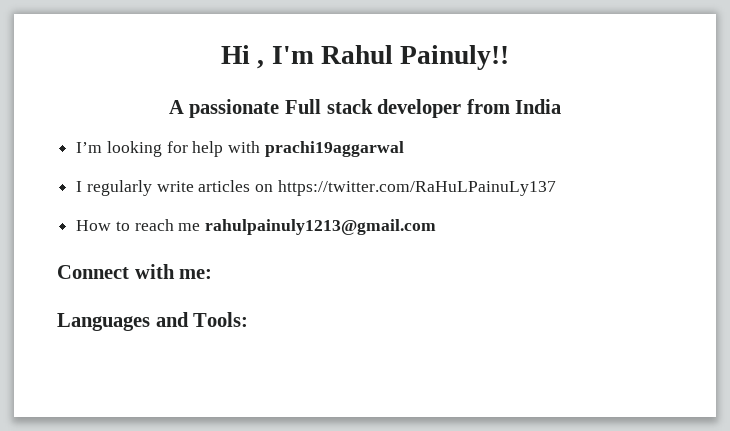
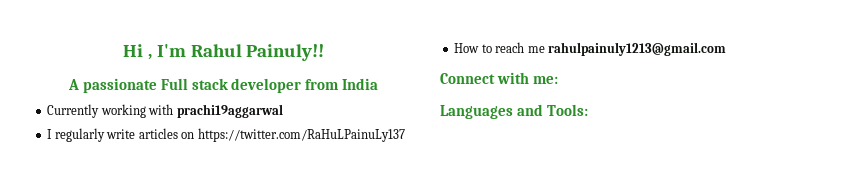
- I’m looking for help with prachi19aggarwal
+ Currently working with prachi19aggarwal

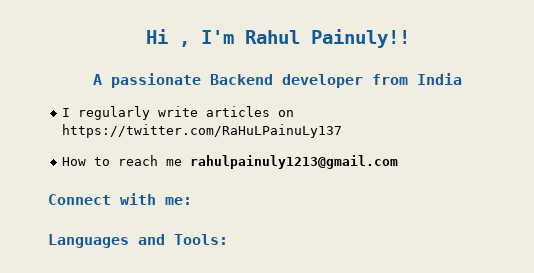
- A passionate Full stack developer from India
+ A passionate Backend developer from India
- Currently working with prachi19aggarwal

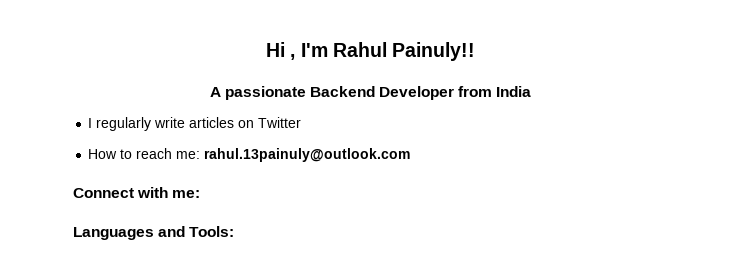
- A passionate Backend developer from India
+ A passionate Backend Developer from India
- I regularly write articles on https://twitter.com/RaHuLPainuLy137
+ I regularly write articles on Twitter
- How to reach me rahulpainuly1213@gmail.com
+ How to reach me: rahul.13painuly@outlook.com

